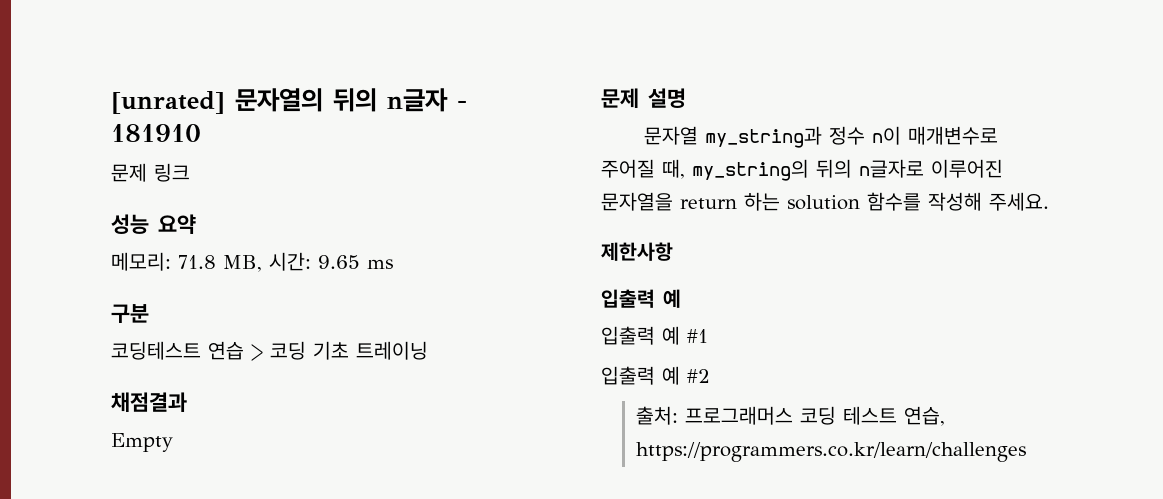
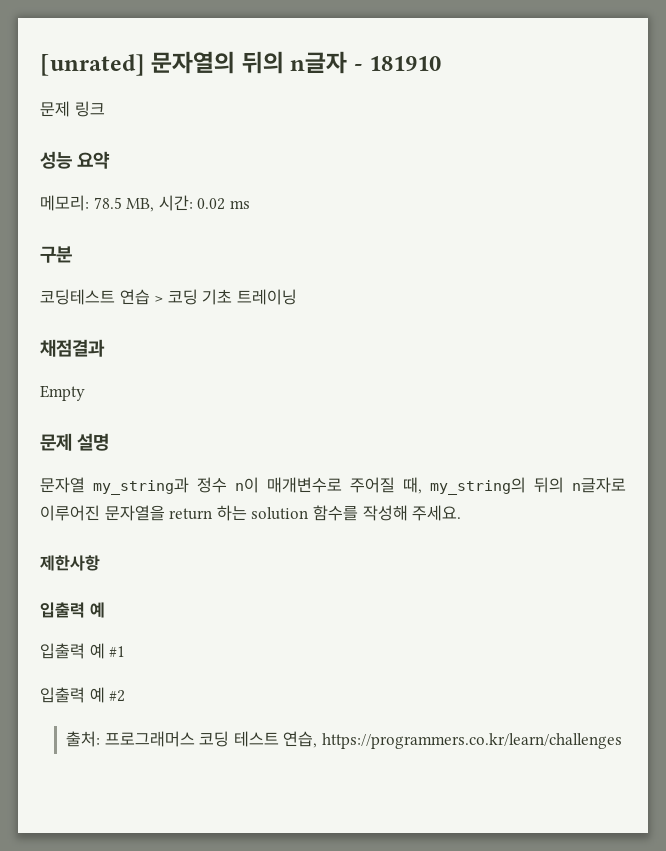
- 메모리: 71.8 MB, 시간: 9.65 ms
+ 메모리: 78.5 MB, 시간: 0.02 ms

